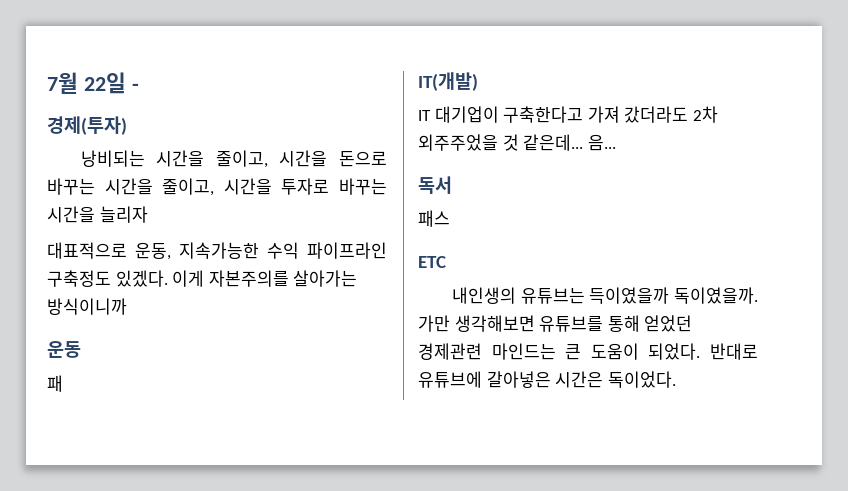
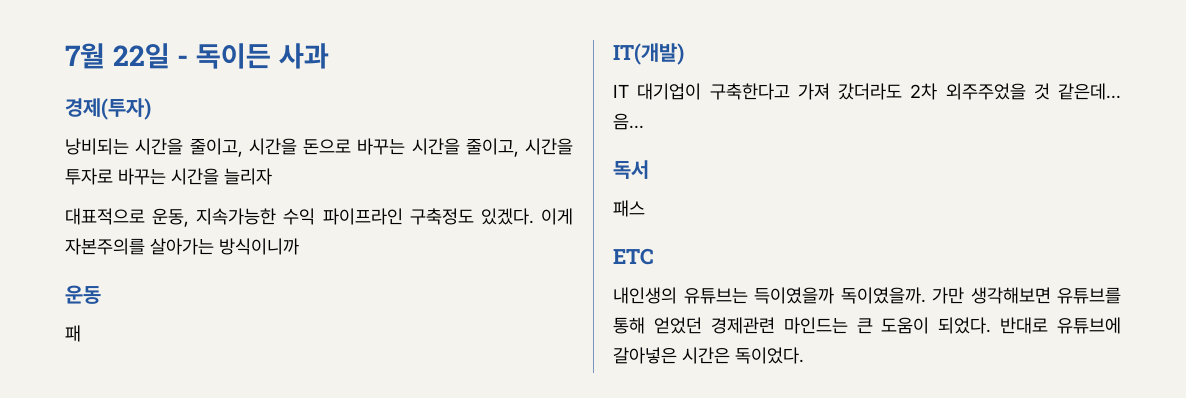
- 7월 22일 -
+ 7월 22일 - 독이든 사과

